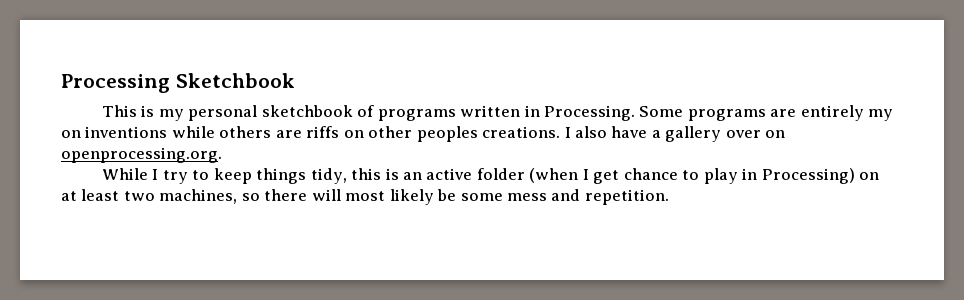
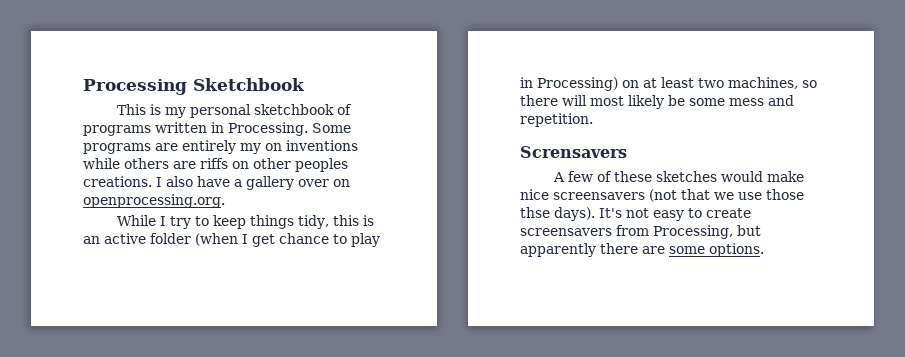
+ Scrensavers
+ A few of these sketches would make nice screensavers (not that we use those thse days). It's not easy to create screensavers from Processing, but apparently there are some options.

